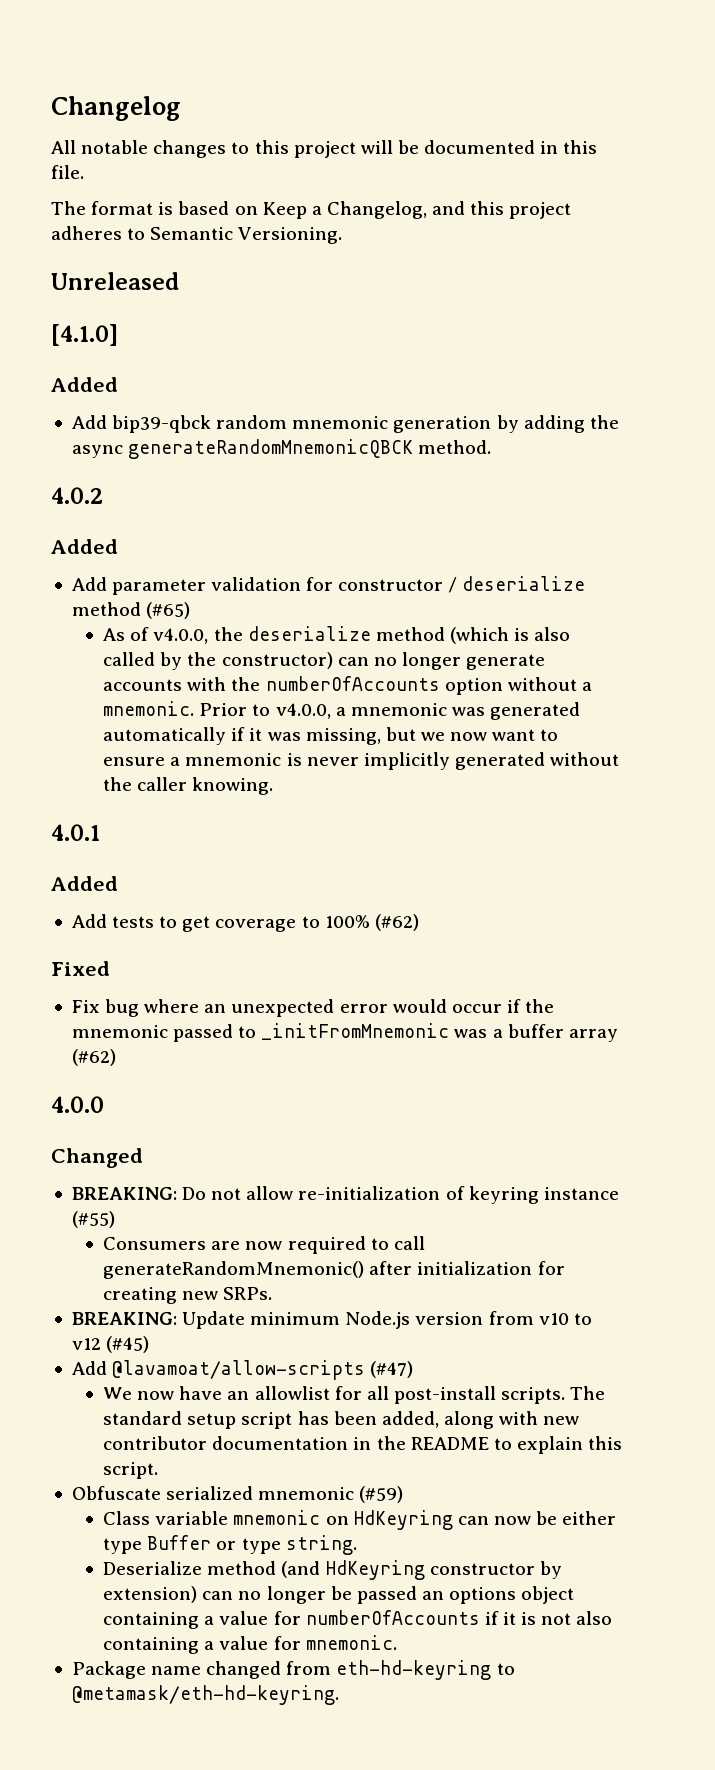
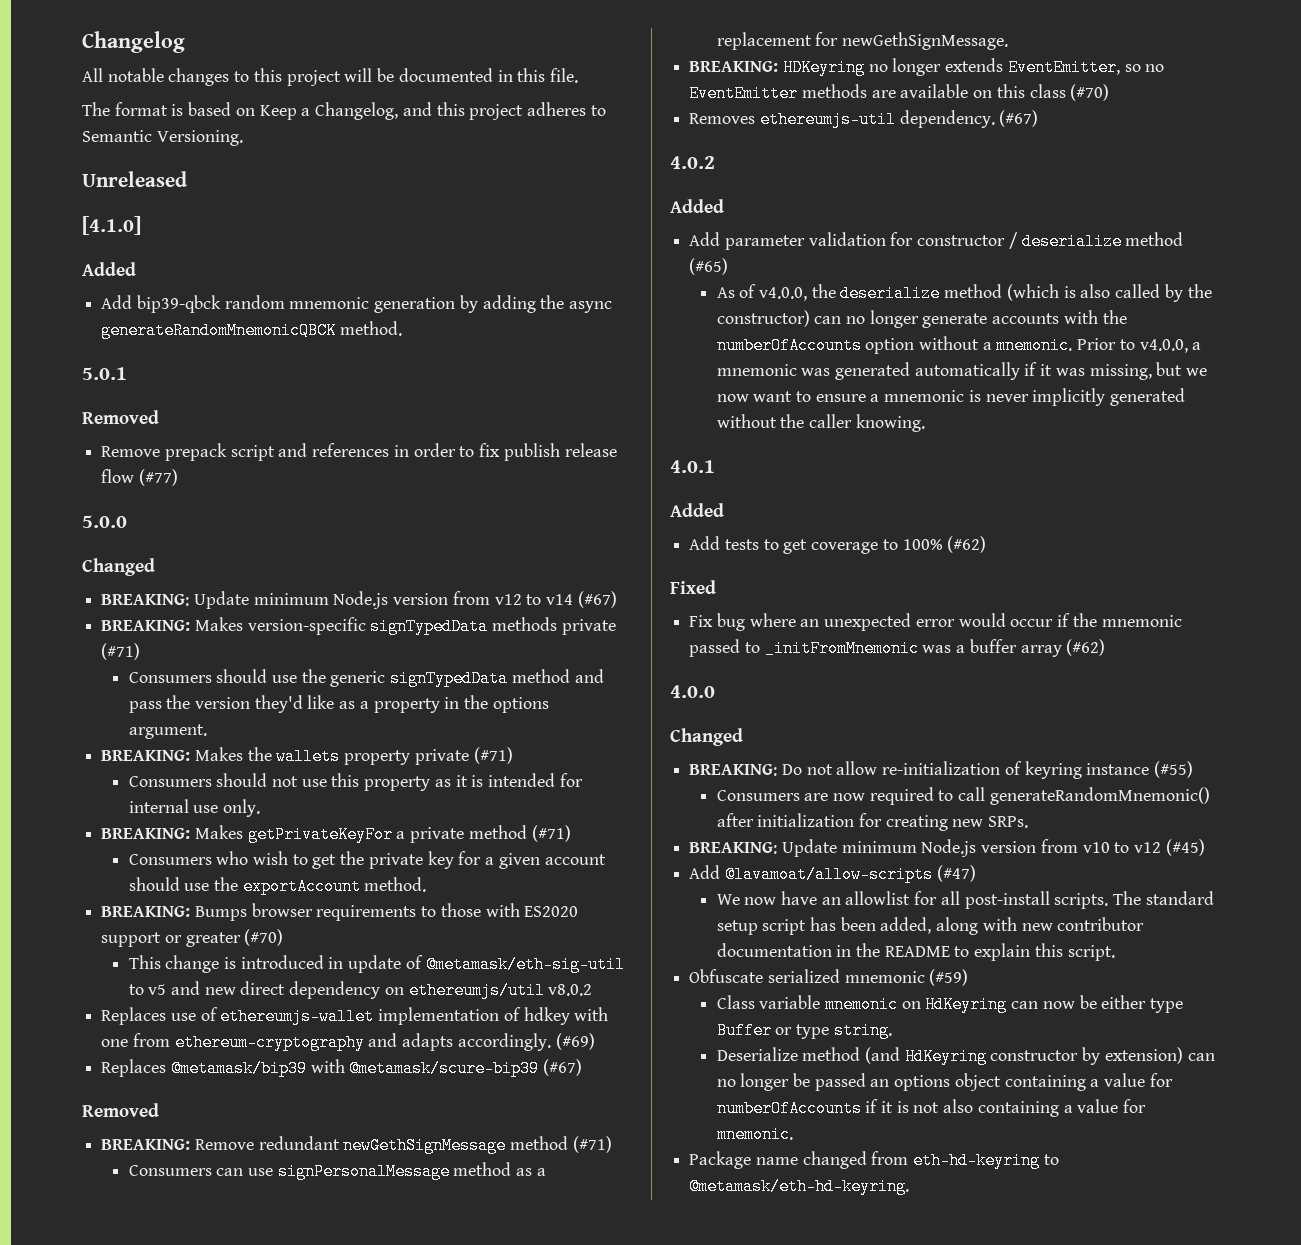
+ 5.0.1
+ Removed
+ Remove prepack script and references in order to fix publish release flow (#77)
+ 5.0.0
+ Changed
+ BREAKING: Update minimum Node.js version from v12 to v14 (#67)
+ BREAKING: Makes version-specific signTypedData methods private (#71)
+ Consumers should use the generic signTypedData method and pass the version they'd like as a property in the options argument.
+ BREAKING: Makes the wallets property private (#71)
+ Consumers should not use this property as it is intended for internal use only.
+ BREAKING: Makes getPrivateKeyFor a private method (#71)
+ Consumers who wish to get the private key for a given account should use the exportAccount method.
+ BREAKING: Bumps browser requirements to those with ES2020 support or greater (#70)
+ This change is introduced in update of @metamask/eth-sig-util to v5 and new direct dependency on ethereumjs/util v8.0.2
+ Replaces use of ethereumjs-wallet implementation of hdkey with one from ethereum-cryptography and adapts accordingly. (#69)
+ Replaces @metamask/bip39 with @metamask/scure-bip39 (#67)
+ Removed
+ BREAKING: Remove redundant newGethSignMessage method (#71)
+ Consumers can use signPersonalMessage method as a replacement for newGethSignMessage.
+ BREAKING: HDKeyring no longer extends EventEmitter, so no EventEmitter methods are available on this class (#70)
+ Removes ethereumjs-util dependency. (#67)

